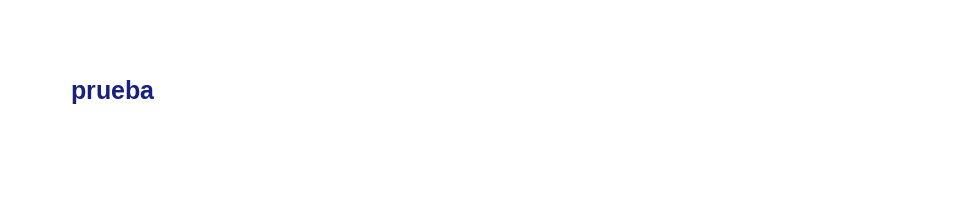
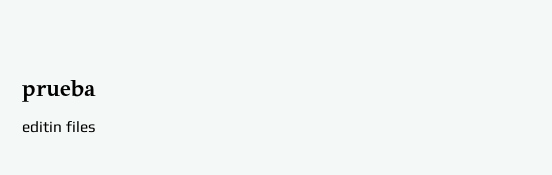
+ editin files

